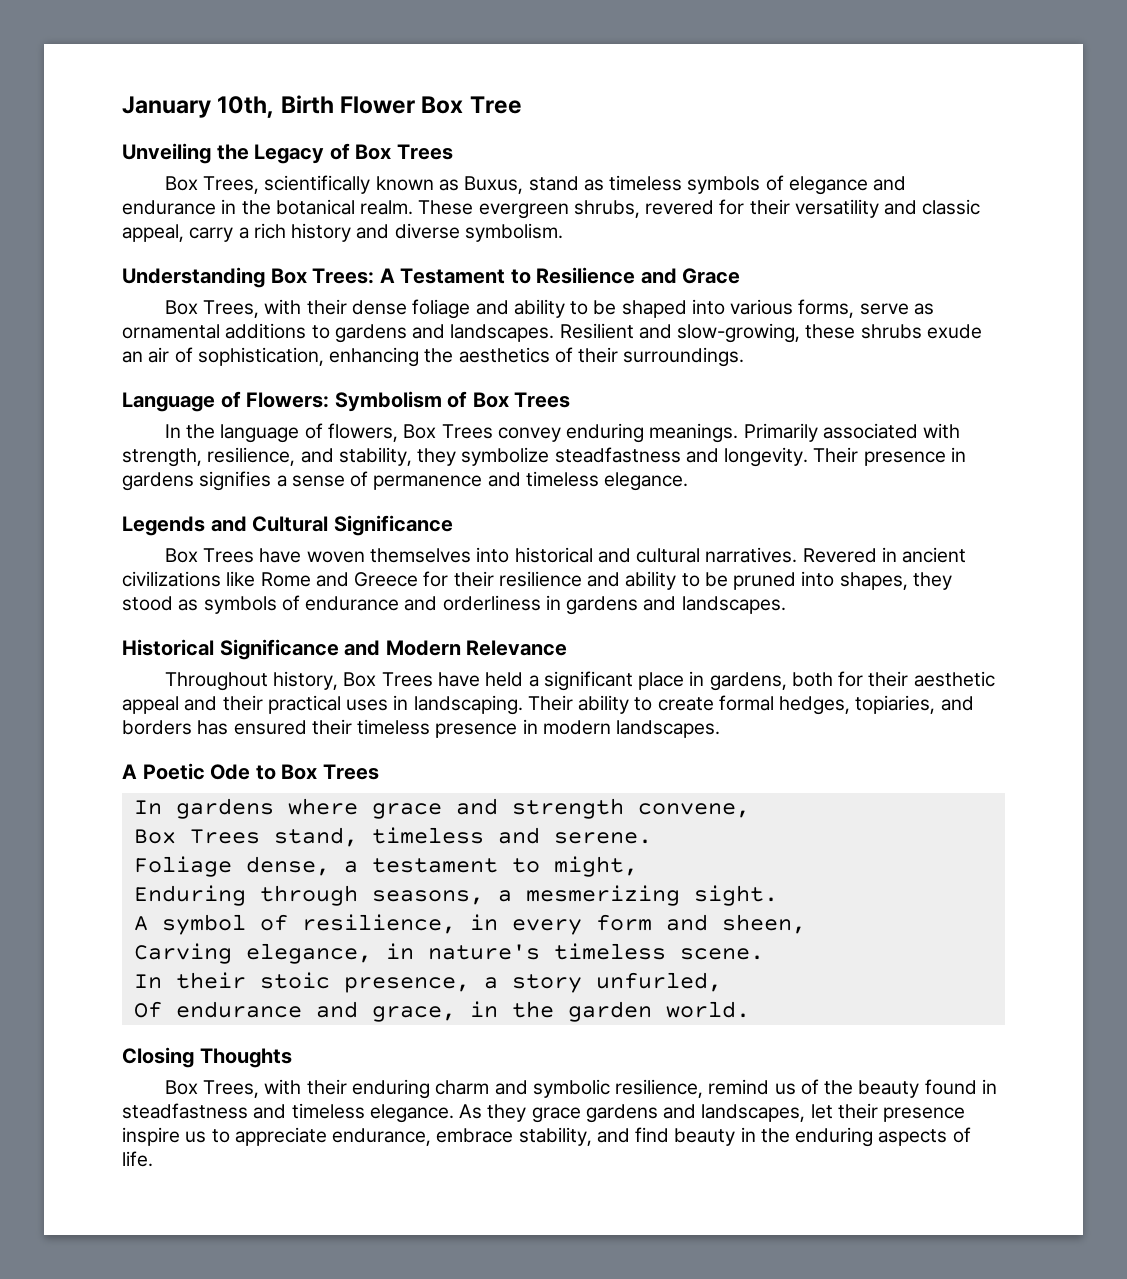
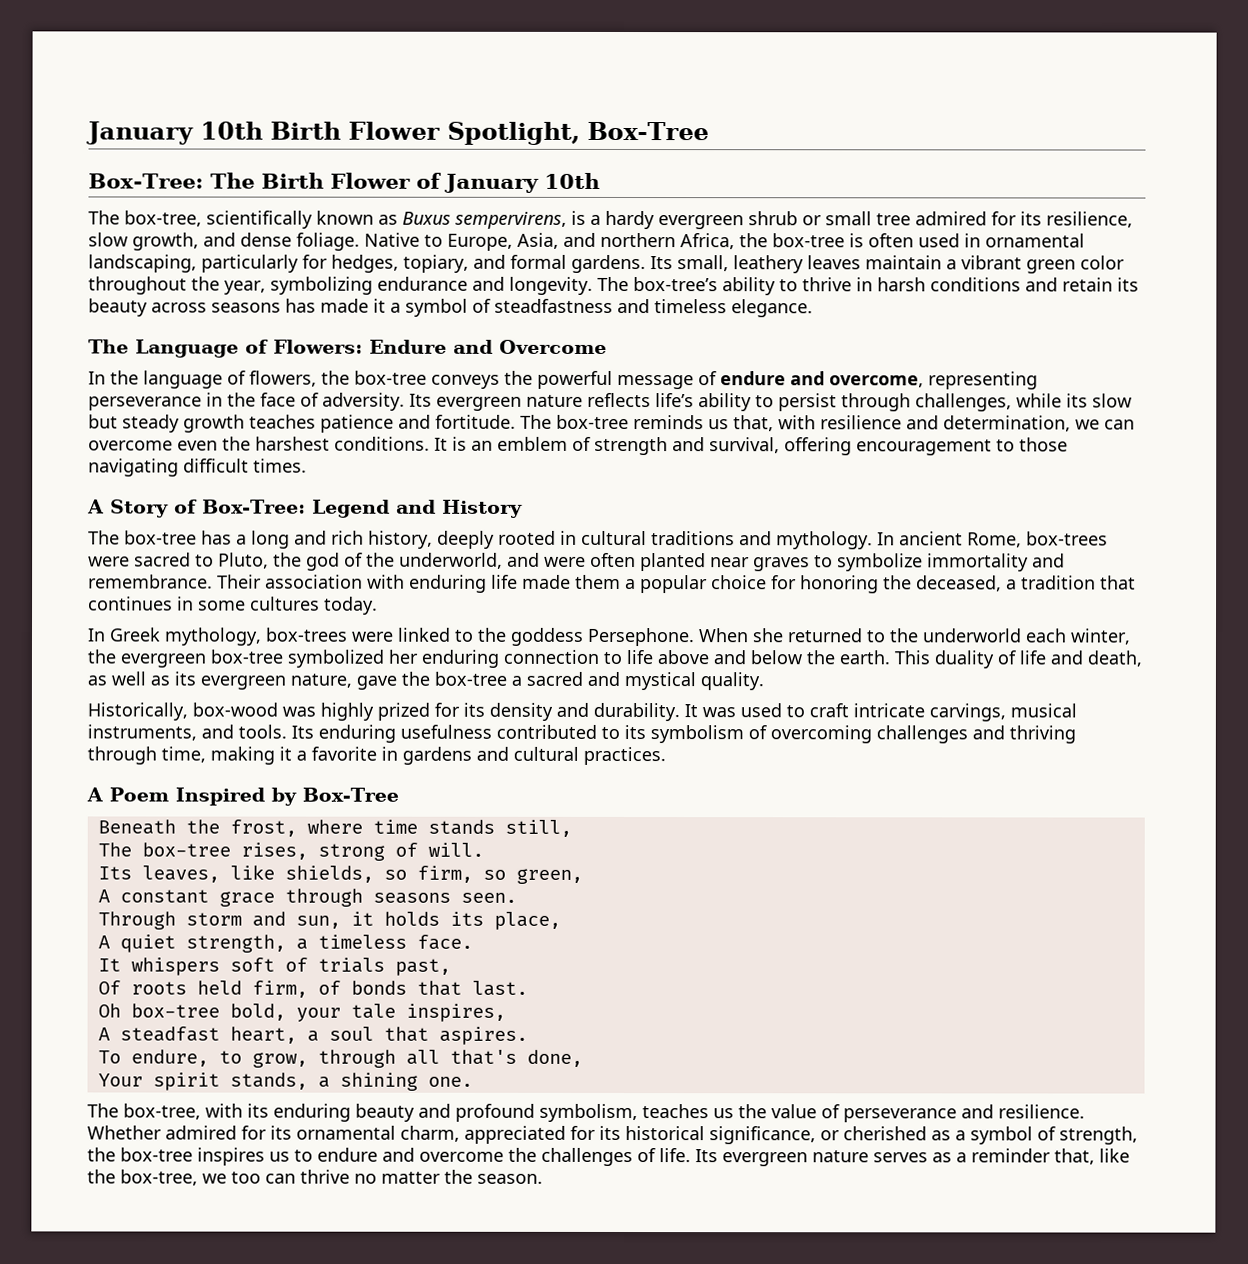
- January 10th, Birth Flower Box Tree
- Unveiling the Legacy of Box Trees
- Box Trees, scientifically known as Buxus, stand as timeless symbols of elegance and endurance in the botanical realm. These evergreen shrubs, revered for their versatility and classic appeal, carry a rich history and diverse symbolism.
- Understanding Box Trees: A Testament to Resilience and Grace
- Box Trees, with their dense foliage and ability to be shaped into various forms, serve as ornamental additions to gardens and landscapes. Resilient and slow-growing, these shrubs exude an air of sophistication, enhancing the aesthetics of their surroundings.
- Language of Flowers: Symbolism of Box Trees
+ January 10th Birth Flower Spotlight, Box-Tree
+ Box-Tree: The Birth Flower of January 10th
+ The box-tree, scientifically known as Buxus sempervirens, is a hardy evergreen shrub or small tree admired for its resilience, slow growth, and dense foliage. Native to Europe, Asia, and northern Africa, the box-tree is often used in ornamental landscaping, particularly for hedges, topiary, and formal gardens. Its small, leathery leaves maintain a vibrant green color throughout the year, symbolizing endurance and longevity. The box-tree’s ability to thrive in harsh conditions and retain its beauty across seasons has made it a symbol of steadfastness and timeless elegance.
+ The Language of Flowers: Endure and Overcome
- In the language of flowers, Box Trees convey enduring meanings. Primarily associated with strength, resilience, and stability, they symbolize steadfastness and longevity. Their presence in gardens signifies a sense of permanence and timeless elegance.
- Legends and Cultural Significance
- Box Trees have woven themselves into historical and cultural narratives. Revered in ancient civilizations like Rome and Greece for their resilience and ability to be pruned into shapes, they stood as symbols of endurance and orderliness in gardens and landscapes.
- Historical Significance and Modern Relevance
- Throughout history, Box Trees have held a significant place in gardens, both for their aesthetic appeal and their practical uses in landscaping. Their ability to create formal hedges, topiaries, and borders has ensured their timeless presence in modern landscapes.
- A Poetic Ode to Box Trees
- In gardens where grace and strength convene,
- Box Trees stand, timeless and serene.
- Foliage dense, a testament to might,
- Enduring through seasons, a mesmerizing sight.
- A symbol of resilience, in every form and sheen,
- Carving elegance, in nature's timeless scene.
- In their stoic presence, a story unfurled,
- Of endurance and grace, in the garden world.
- Closing Thoughts
- Box Trees, with their enduring charm and symbolic resilience, remind us of the beauty found in steadfastness and timeless elegance. As they grace gardens and landscapes, let their presence inspire us to appreciate endurance, embrace stability, and find beauty in the enduring aspects of life.
+ In the language of flowers, the box-tree conveys the powerful message of endure and overcome, representing perseverance in the face of adversity. Its evergreen nature reflects life’s ability to persist through challenges, while its slow but steady growth teaches patience and fortitude. The box-tree reminds us that, with resilience and determination, we can overcome even the harshest conditions. It is an emblem of strength and survival, offering encouragement to those navigating difficult times.
+ A Story of Box-Tree: Legend and History
+ The box-tree has a long and rich history, deeply rooted in cultural traditions and mythology. In ancient Rome, box-trees were sacred to Pluto, the god of the underworld, and were often planted near graves to symbolize immortality and remembrance. Their association with enduring life made them a popular choice for honoring the deceased, a tradition that continues in some cultures today.
+ In Greek mythology, box-trees were linked to the goddess Persephone. When she returned to the underworld each winter, the evergreen box-tree symbolized her enduring connection to life above and below the earth. This duality of life and death, as well as its evergreen nature, gave the box-tree a sacred and mystical quality.
+ Historically, box-wood was highly prized for its density and durability. It was used to craft intricate carvings, musical instruments, and tools. Its enduring usefulness contributed to its symbolism of overcoming challenges and thriving through time, making it a favorite in gardens and cultural practices.
+ A Poem Inspired by Box-Tree
+ Beneath the frost, where time stands still,
+ The box-tree rises, strong of will.
+ Its leaves, like shields, so firm, so green,
+ A constant grace through seasons seen.
+ Through storm and sun, it holds its place,
+ A quiet strength, a timeless face.
+ It whispers soft of trials past,
+ Of roots held firm, of bonds that last.
+ Oh box-tree bold, your tale inspires,
+ A steadfast heart, a soul that aspires.
+ To endure, to grow, through all that's done,
+ Your spirit stands, a shining one.
+ The box-tree, with its enduring beauty and profound symbolism, teaches us the value of perseverance and resilience. Whether admired for its ornamental charm, appreciated for its historical significance, or cherished as a symbol of strength, the box-tree inspires us to endure and overcome the challenges of life. Its evergreen nature serves as a reminder that, like the box-tree, we too can thrive no matter the season.

